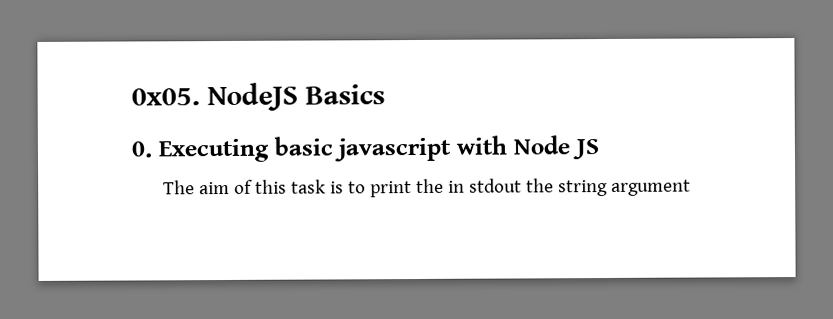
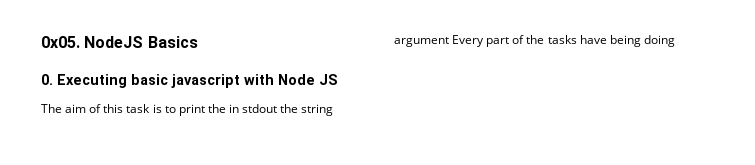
- The aim of this task is to print the in stdout the string argument
+ The aim of this task is to print the in stdout the string argument Every part of the tasks have being doing

